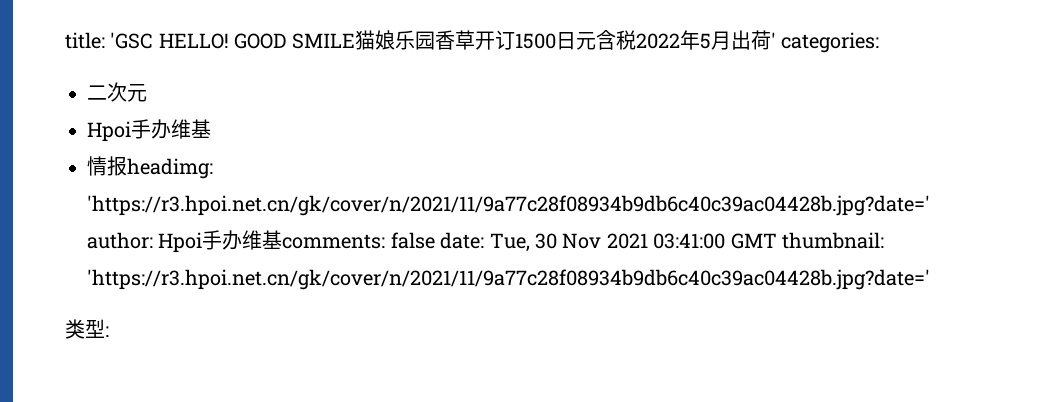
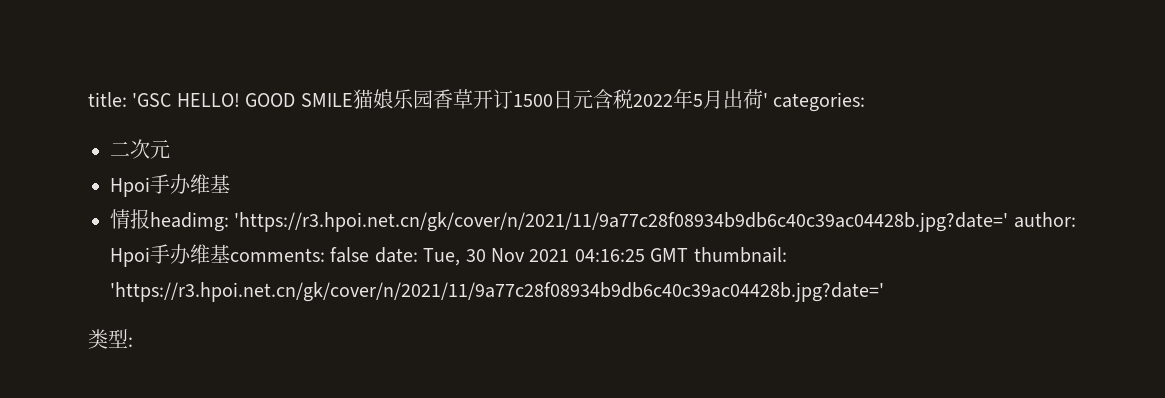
- 情报headimg: 'https://r3.hpoi.net.cn/gk/cover/n/2021/11/9a77c28f08934b9db6c40c39ac04428b.jpg?date=' author: Hpoi手办维基comments: false date: Tue, 30 Nov 2021 03:41:00 GMT thumbnail: 'https://r3.hpoi.net.cn/gk/cover/n/2021/11/9a77c28f08934b9db6c40c39ac04428b.jpg?date='
+ 情报headimg: 'https://r3.hpoi.net.cn/gk/cover/n/2021/11/9a77c28f08934b9db6c40c39ac04428b.jpg?date=' author: Hpoi手办维基comments: false date: Tue, 30 Nov 2021 04:16:25 GMT thumbnail: 'https://r3.hpoi.net.cn/gk/cover/n/2021/11/9a77c28f08934b9db6c40c39ac04428b.jpg?date='

